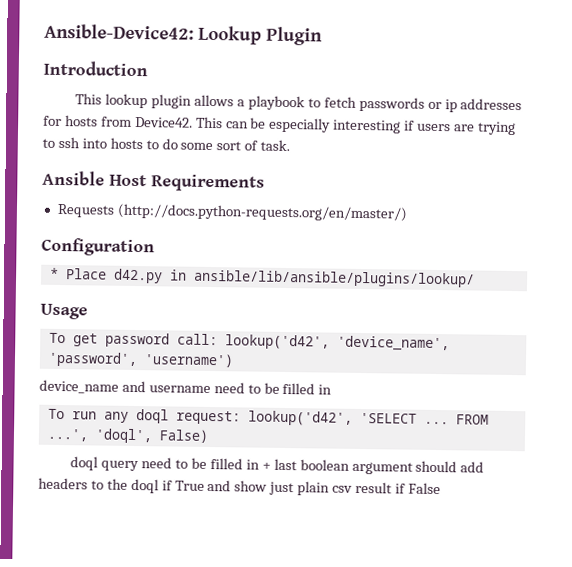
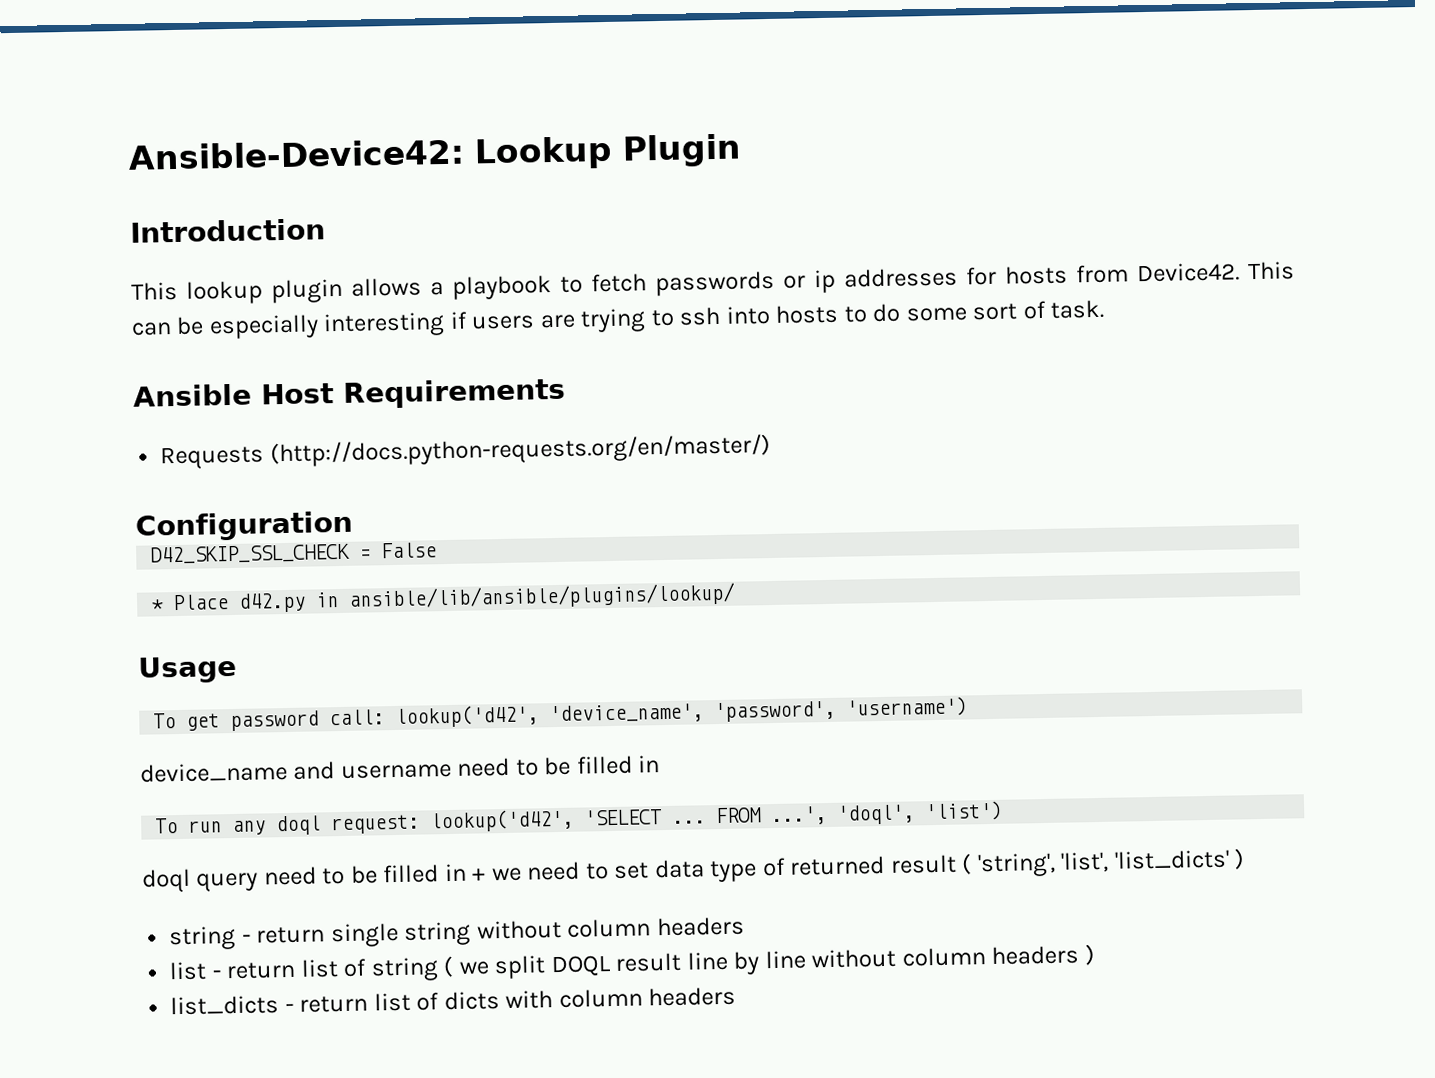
+ D42_SKIP_SSL_CHECK = False
- FROM ...', 'doql', False)
+ FROM ...', 'doql', 'list')
- doql query need to be filled in + last boolean argument should add headers to the doql if True and show just plain csv result if False
+ doql query need to be filled in + we need to set data type of returned result ( 'string', 'list', 'list_dicts' )
+ string - return single string without column headers
+ list - return list of string ( we split DOQL result line by line without column headers )
+ list_dicts - return list of dicts with column headers

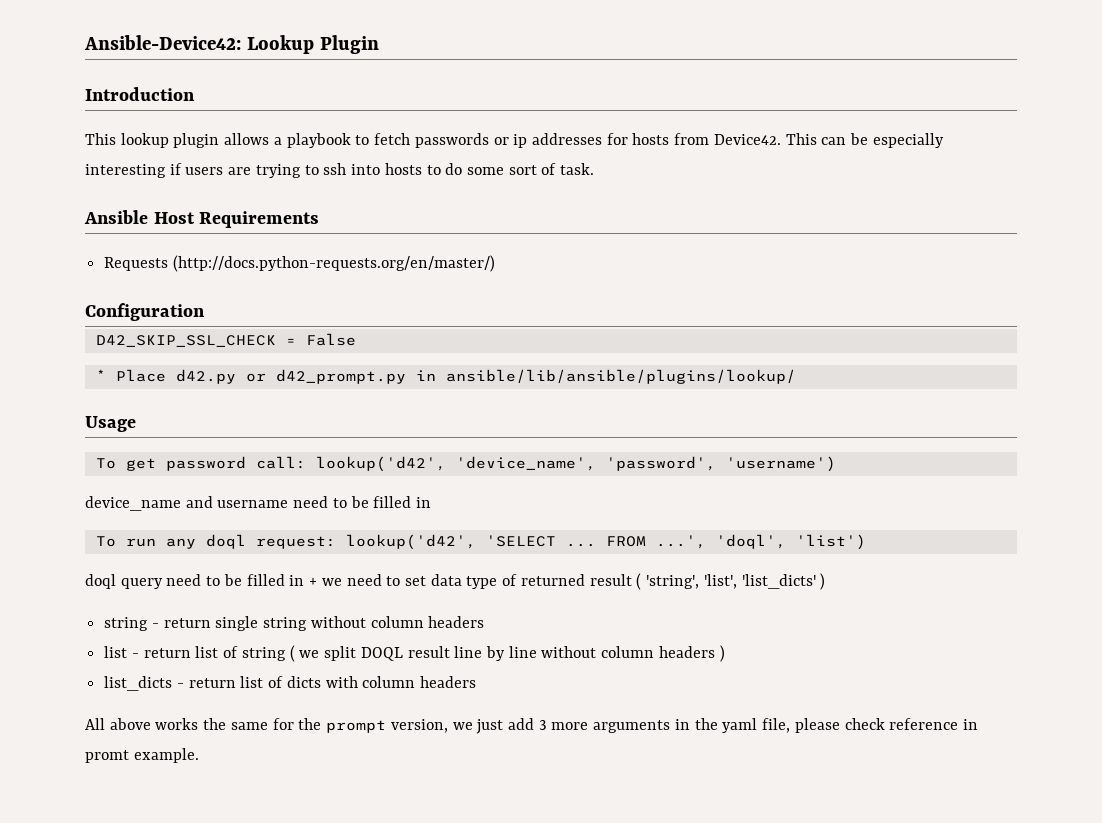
- * Place d42.py in ansible/lib/ansible/plugins/lookup/
+ * Place d42.py or d42_prompt.py in ansible/lib/ansible/plugins/lookup/
+ All above works the same for the prompt version, we just add 3 more arguments in the yaml file, please check reference in promt example.

